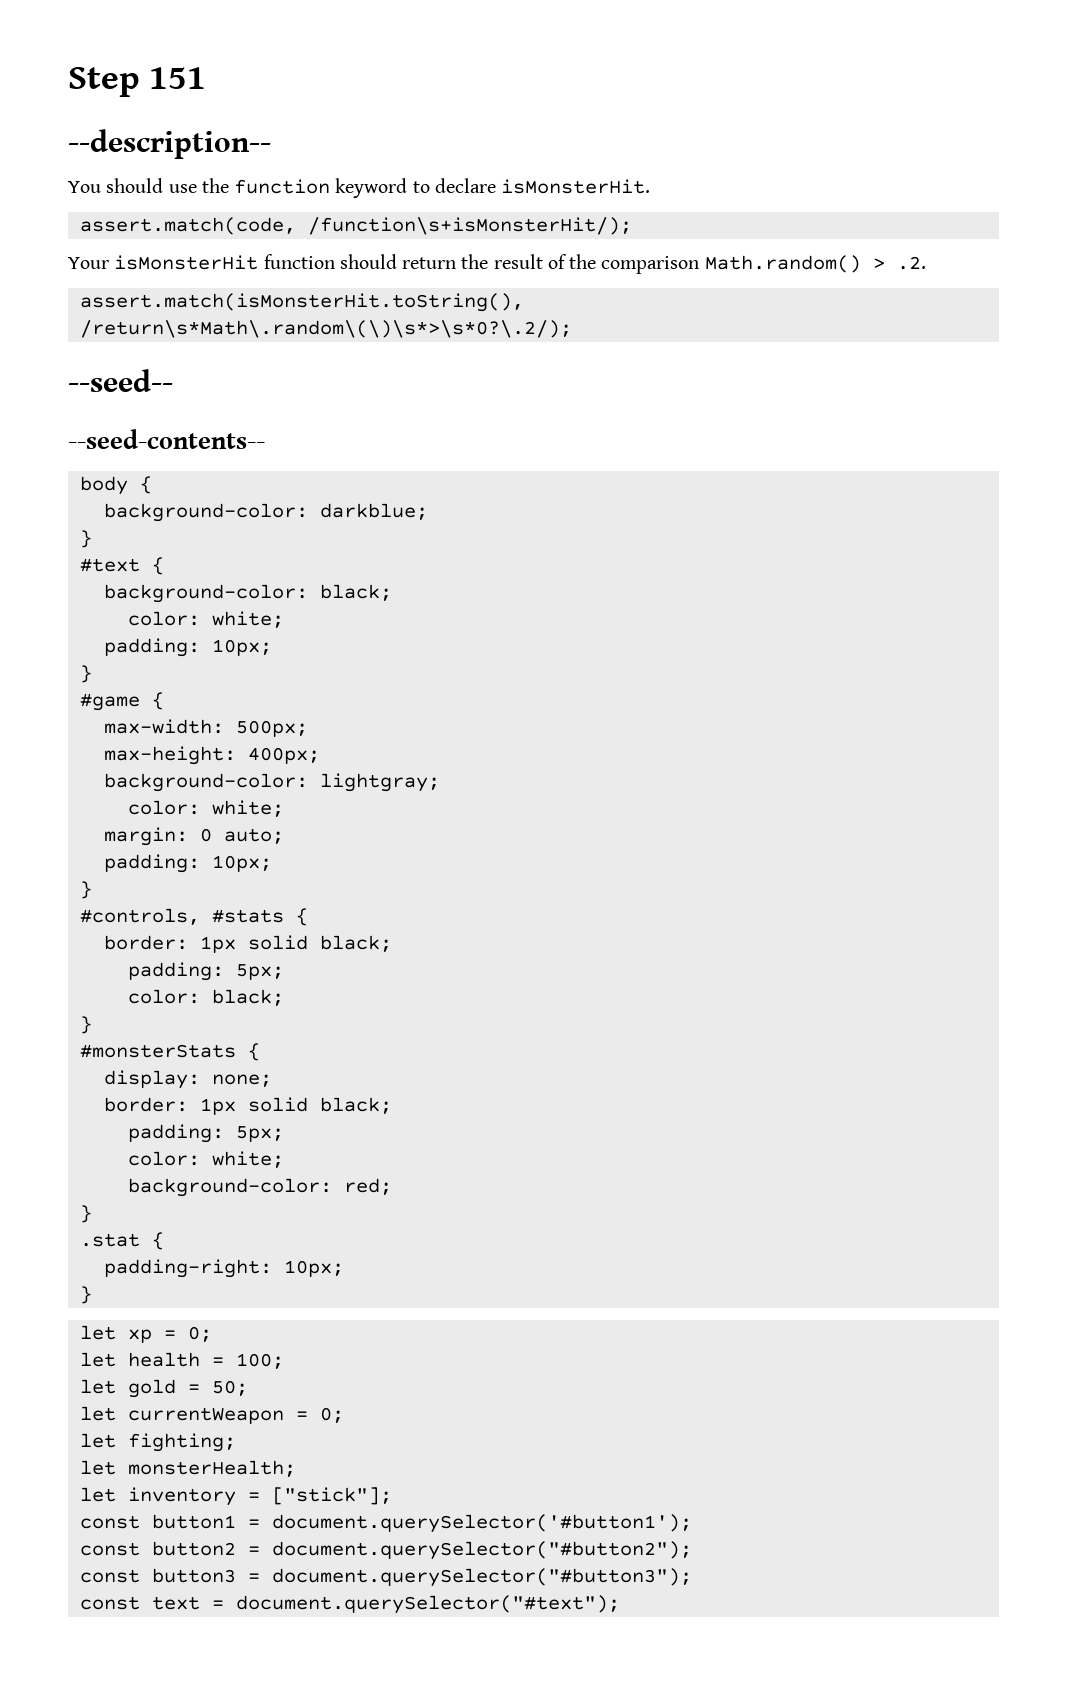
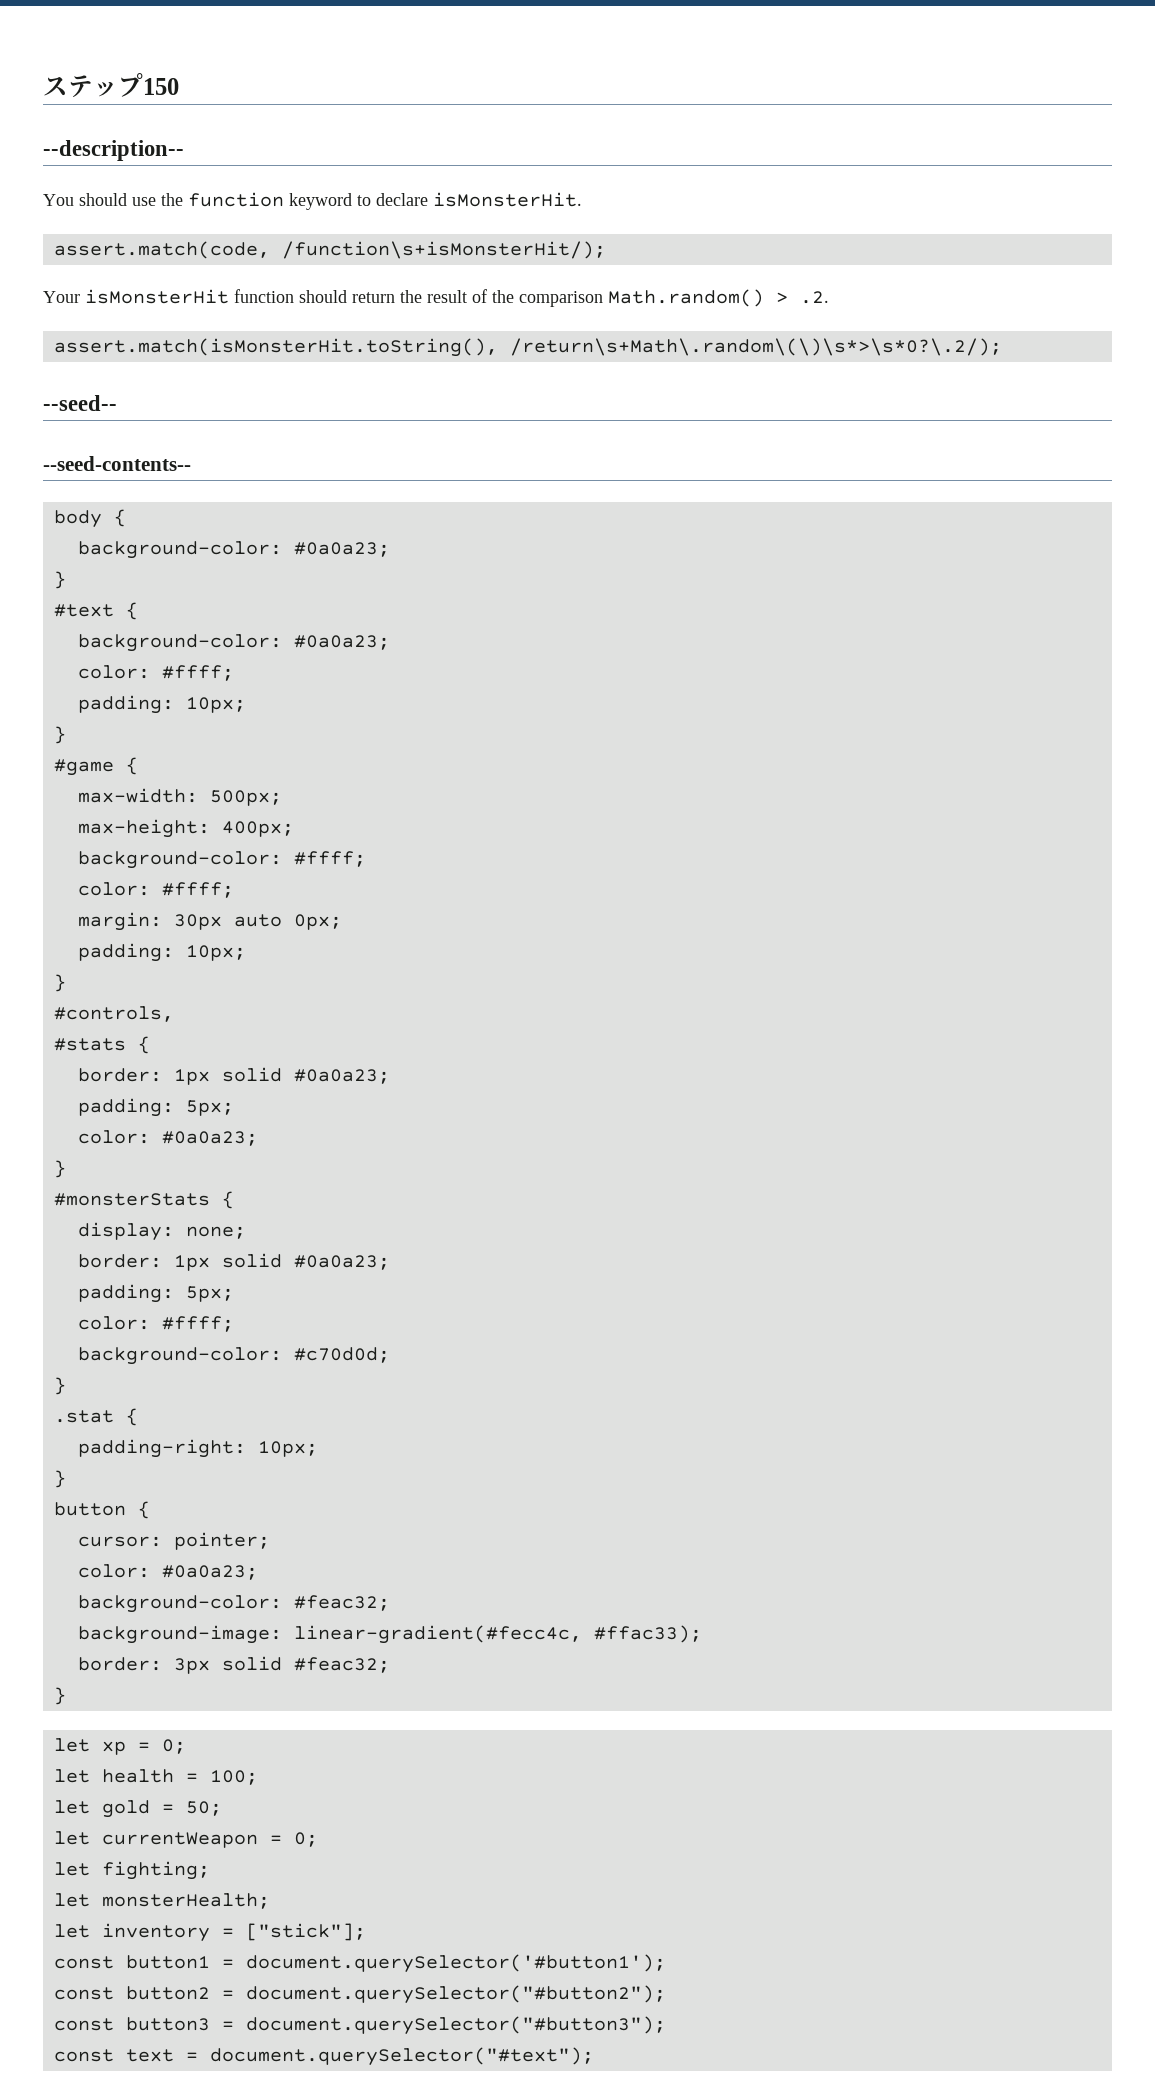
- Step 151
+ ステップ150
- assert.match(isMonsterHit.toString(), /return\s*Math\.random\(\)\s*>\s*0?\.2/);
+ assert.match(isMonsterHit.toString(), /return\s+Math\.random\(\)\s*>\s*0?\.2/);
  body {
- background-color: darkblue;
+ background-color: #0a0a23;
  #text {
- background-color: black;
- color: white;
+ background-color: #0a0a23;
+ color: #ffff;
- background-color: lightgray;
- color: white;
+ background-color: #ffff;
+ color: #ffff;
- margin: 0 auto;
+ margin: 30px auto 0px;
- #controls, #stats {
- border: 1px solid black;
+ #controls,
+ #stats {
+ border: 1px solid #0a0a23;
  padding: 5px;
- color: black;
+ color: #0a0a23;
  display: none;
- border: 1px solid black;
+ border: 1px solid #0a0a23;
  padding: 5px;
- color: white;
- background-color: red;
+ color: #ffff;
+ background-color: #c70d0d;
+ button {
+ cursor: pointer;
+ color: #0a0a23;
+ background-color: #feac32;
+ background-image: linear-gradient(#fecc4c, #ffac33);
+ border: 3px solid #feac32;
+ }

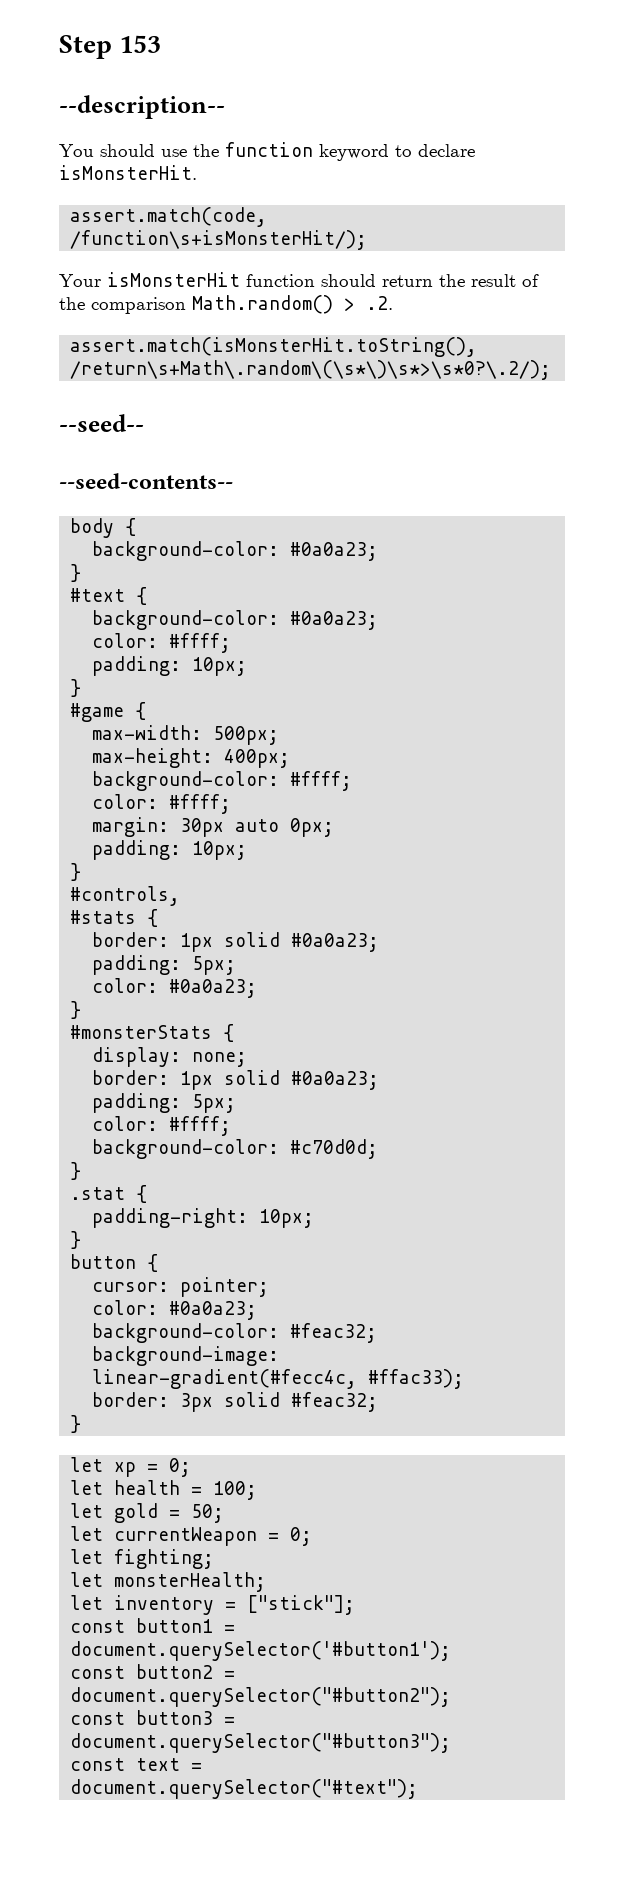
- ステップ150
+ Step 153
- assert.match(isMonsterHit.toString(), /return\s+Math\.random\(\)\s*>\s*0?\.2/);
+ assert.match(isMonsterHit.toString(), /return\s+Math\.random\(\s*\)\s*>\s*0?\.2/);

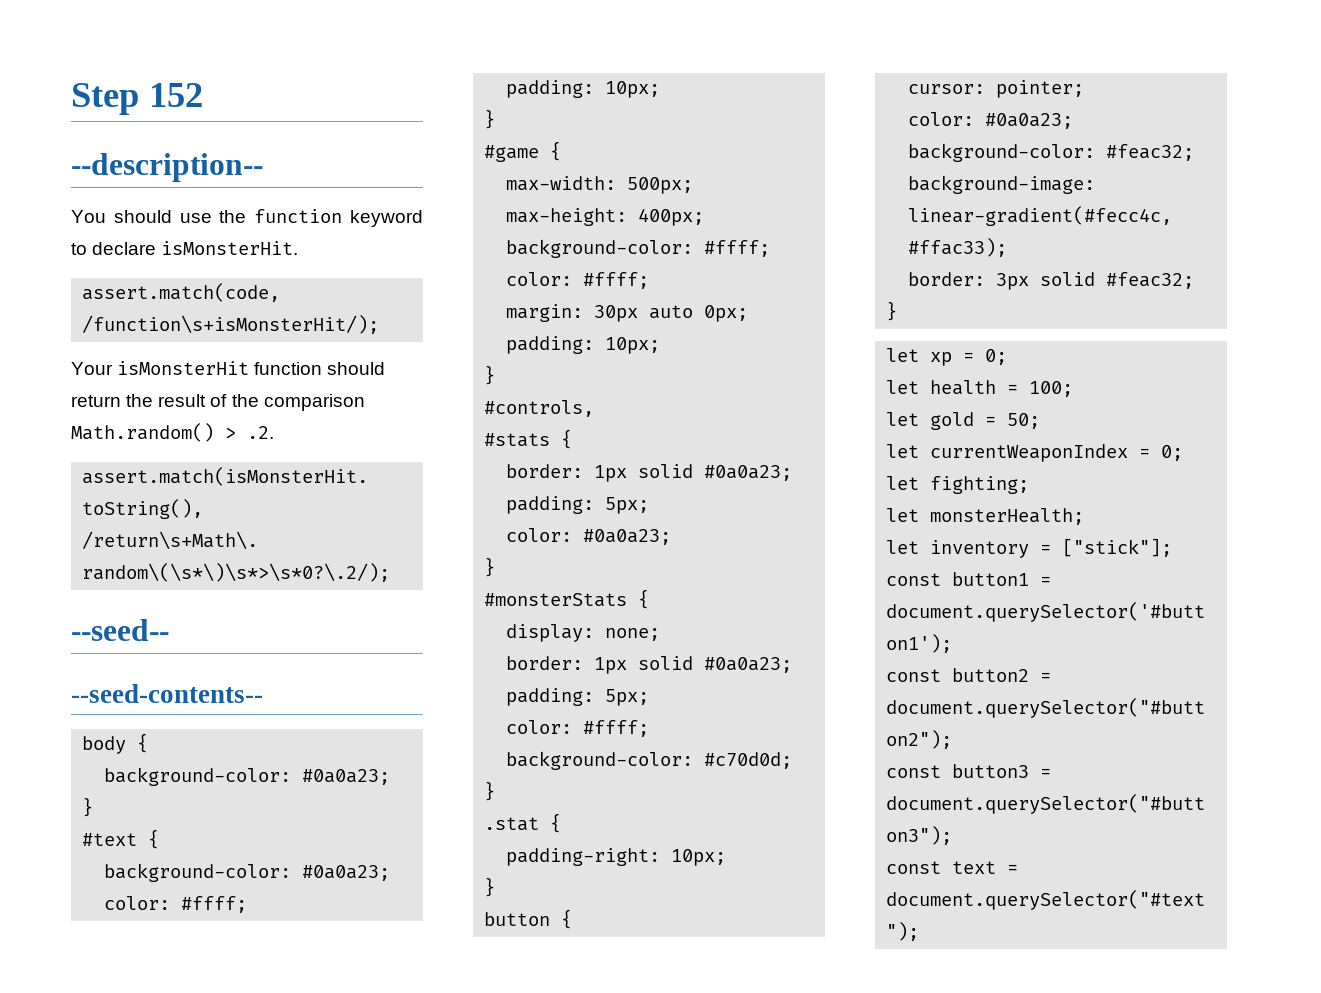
- Step 153
+ Step 152
- let currentWeapon = 0;
+ let currentWeaponIndex = 0;

